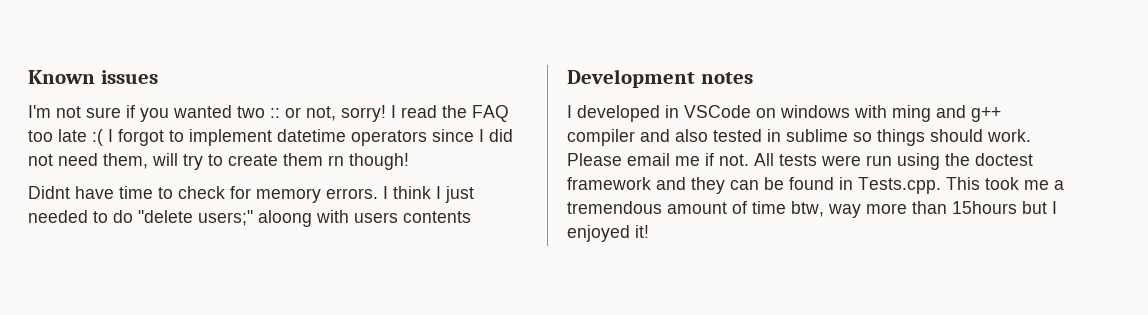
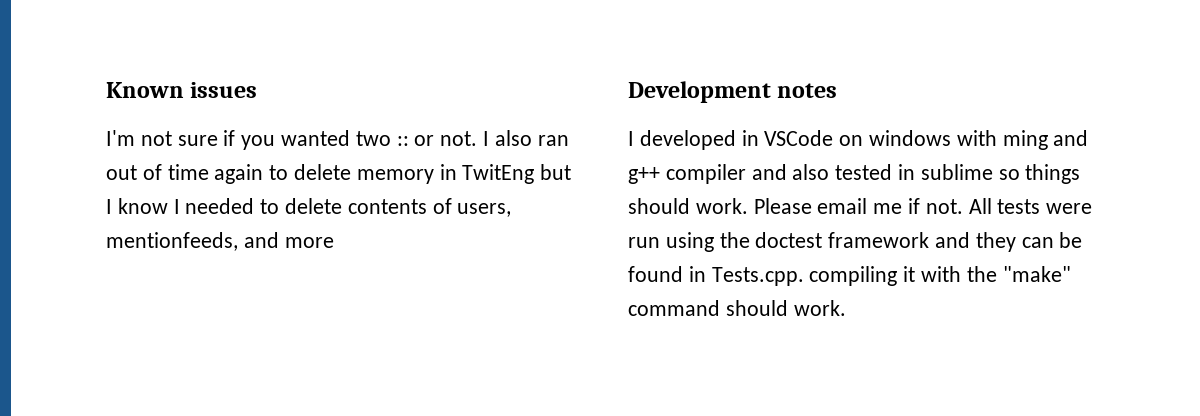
- I'm not sure if you wanted two :: or not, sorry! I read the FAQ too late :( I forgot to implement datetime operators since I did not need them, will try to create them rn though!
- Didnt have time to check for memory errors. I think I just needed to do "delete users;" aloong with users contents
+ I'm not sure if you wanted two :: or not. I also ran out of time again to delete memory in TwitEng but I know I needed to delete contents of users, mentionfeeds, and more
- All tests were run using the doctest framework and they can be found in Tests.cpp. This took me a tremendous amount of time btw, way more than 15hours but I enjoyed it!
+ All tests were run using the doctest framework and they can be found in Tests.cpp. compiling it with the "make" command should work.

